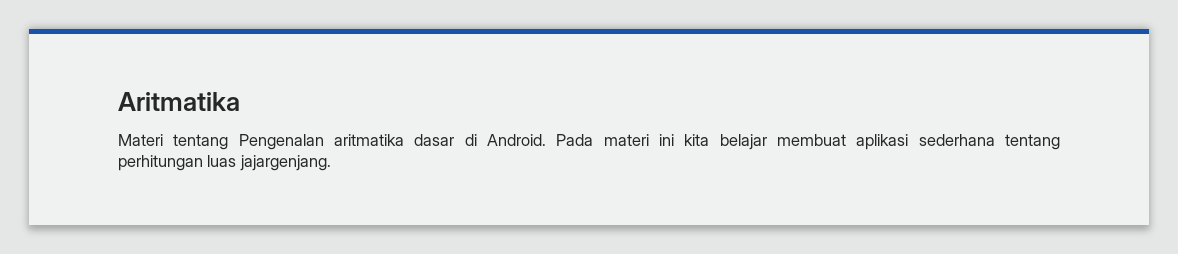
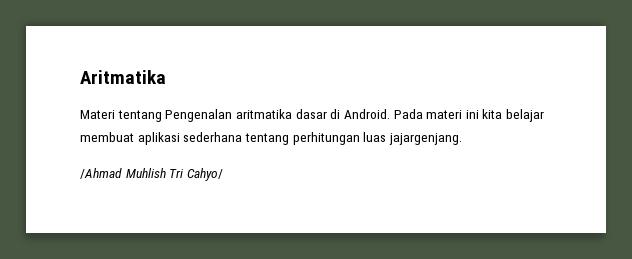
+ /Ahmad Muhlish Tri Cahyo/

